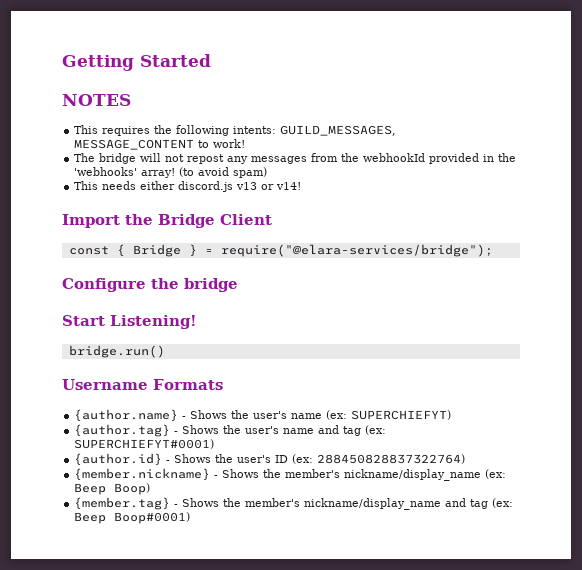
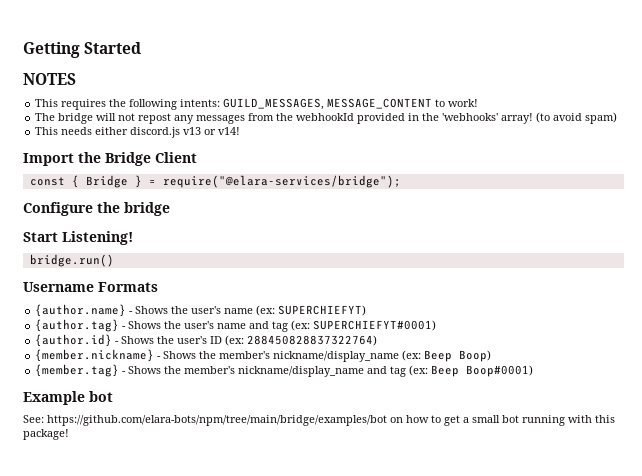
+ Example bot
+ See: https://github.com/elara-bots/npm/tree/main/bridge/examples/bot on how to get a small bot running with this package!

